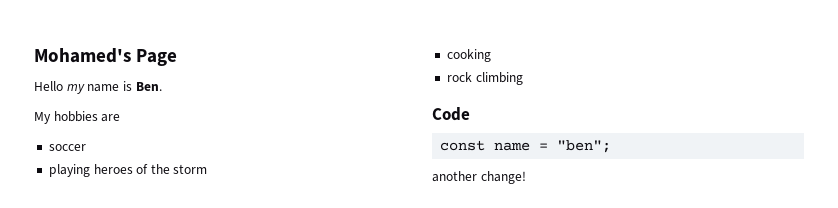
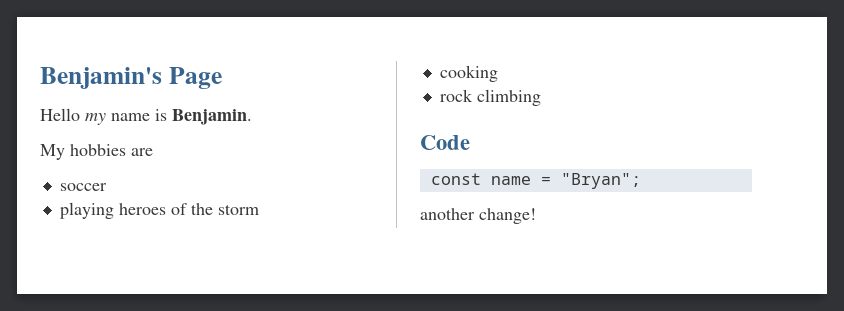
- Mohamed's Page
+ Benjamin's Page
- Hello my name is Ben.
+ Hello my name is Benjamin.
- const name = "ben";
+ const name = "Bryan";

